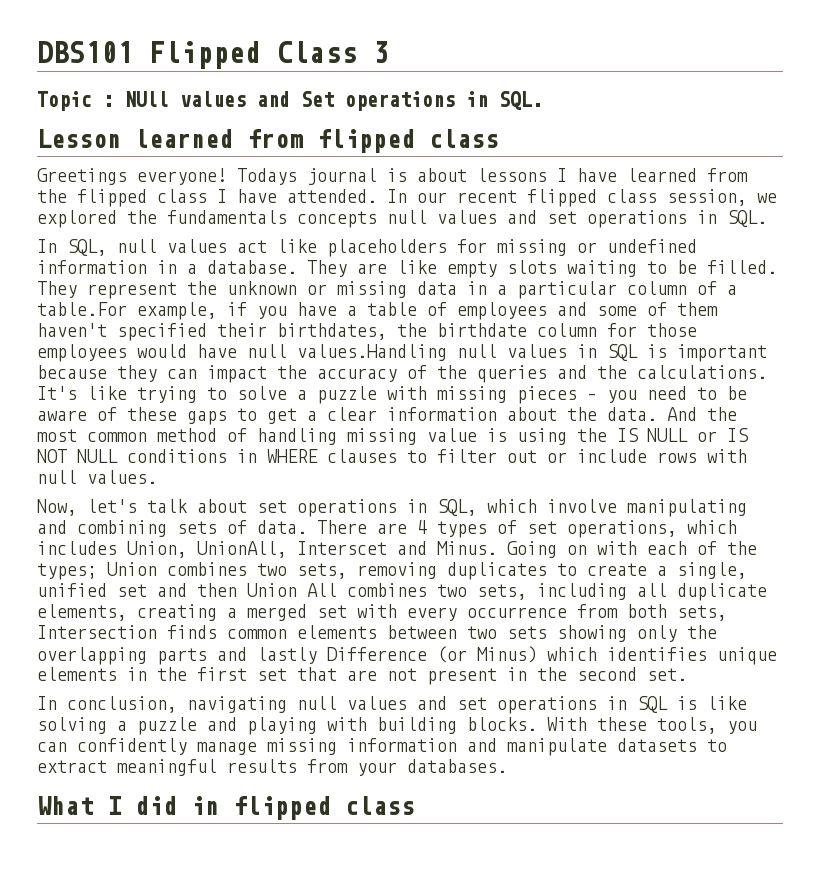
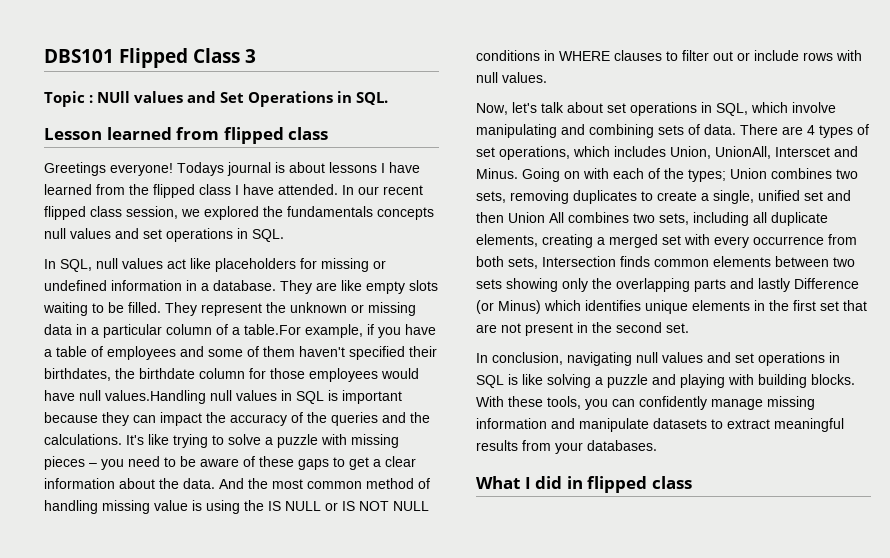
- Topic : NUll values and Set operations in SQL.
+ Topic : NUll values and Set Operations in SQL.

